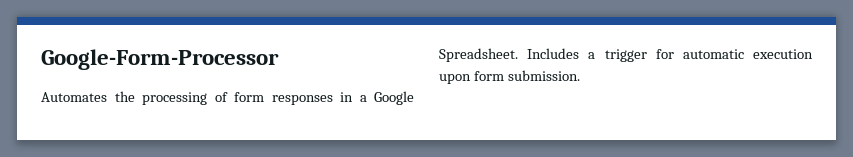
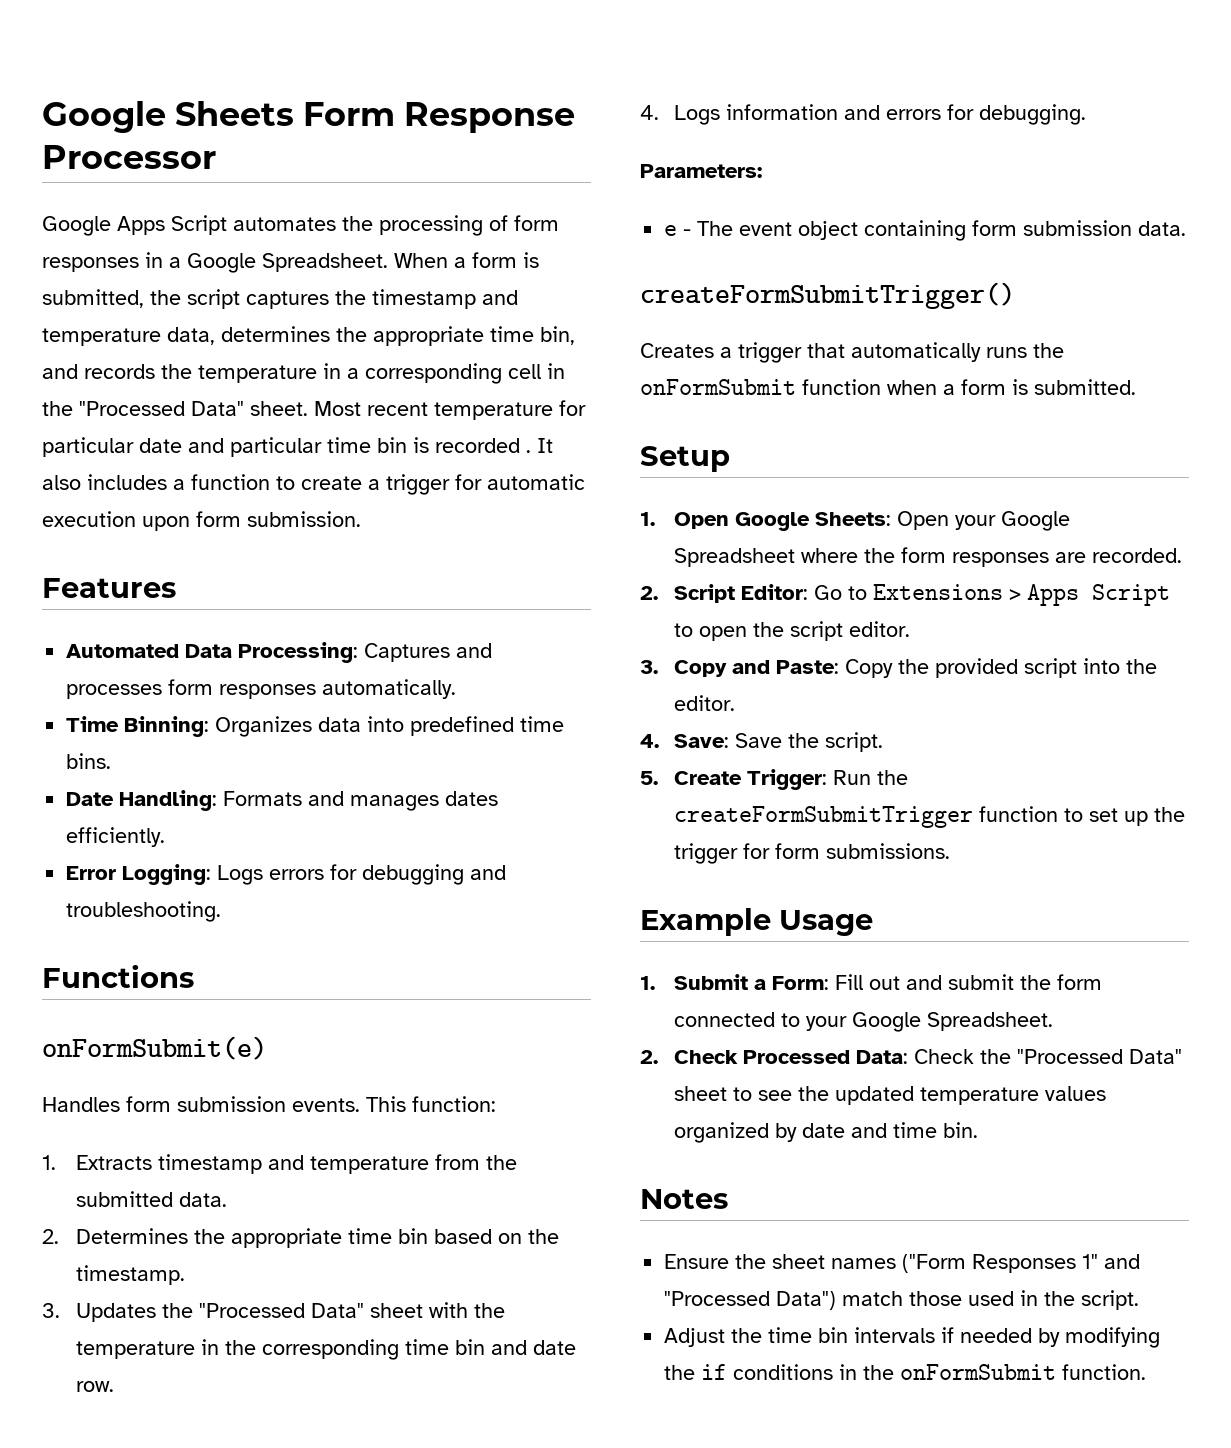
- Google-Form-Processor
- Automates the processing of form responses in a Google Spreadsheet.
+ Google Sheets Form Response Processor
+ Google Apps Script automates the processing of form responses in a Google Spreadsheet.
- Includes a trigger for automatic execution upon form submission.
+ When a form is submitted, the script captures the timestamp and temperature data, determines the appropriate time bin, and records the temperature in a corresponding cell in the "Processed Data" sheet. Most recent temperature for particular date and particular time bin is recorded . It also includes a function to create a trigger for automatic execution upon form submission.
+ Features
+ Automated Data Processing: Captures and processes form responses automatically.
+ Time Binning: Organizes data into predefined time bins.
+ Date Handling: Formats and manages dates efficiently.
+ Error Logging: Logs errors for debugging and troubleshooting.
+ Functions
+ onFormSubmit(e)
+ Handles form submission events. This function:
+ 1. Extracts timestamp and temperature from the submitted data.
+ 2. Determines the appropriate time bin based on the timestamp.
+ 3. Updates the "Processed Data" sheet with the temperature in the corresponding time bin and date row.
+ 4. Logs information and errors for debugging.
+ Parameters:
+ e - The event object containing form submission data.
+ createFormSubmitTrigger()
+ Creates a trigger that automatically runs the onFormSubmit function when a form is submitted.
+ Setup
+ 1. Open Google Sheets: Open your Google Spreadsheet where the form responses are recorded.
+ 2. Script Editor: Go to Extensions > Apps Script to open the script editor.
+ 3. Copy and Paste: Copy the provided script into the editor.
+ 4. Save: Save the script.
+ 5. Create Trigger: Run the createFormSubmitTrigger function to set up the trigger for form submissions.
+ Example Usage
+ 1. Submit a Form: Fill out and submit the form connected to your Google Spreadsheet.
+ 2. Check Processed Data: Check the "Processed Data" sheet to see the updated temperature values organized by date and time bin.
+ Notes
+ Ensure the sheet names ("Form Responses 1" and "Processed Data") match those used in the script.
+ Adjust the time bin intervals if needed by modifying the if conditions in the onFormSubmit function.

